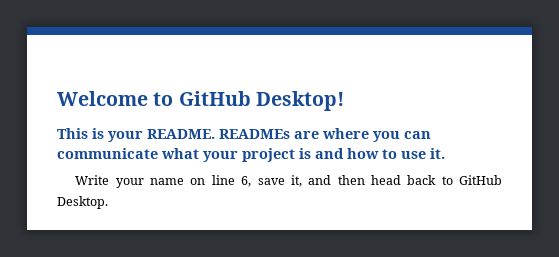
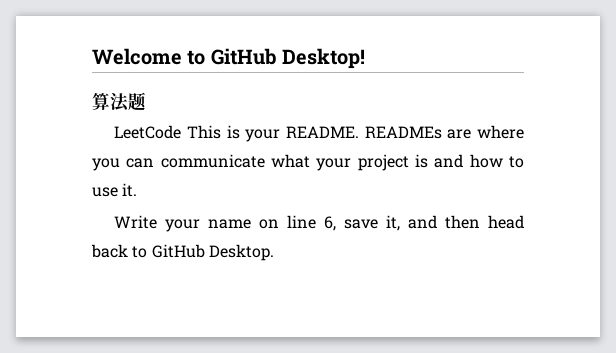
- This is your README.
+ 算法题
+ LeetCode This is your README.

